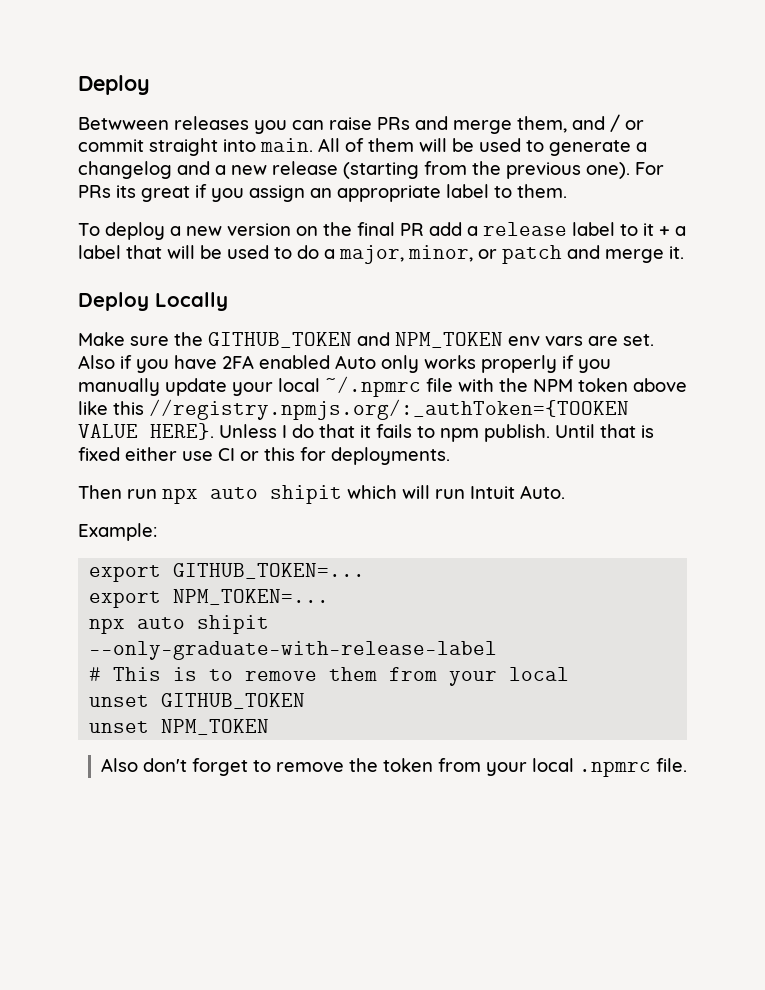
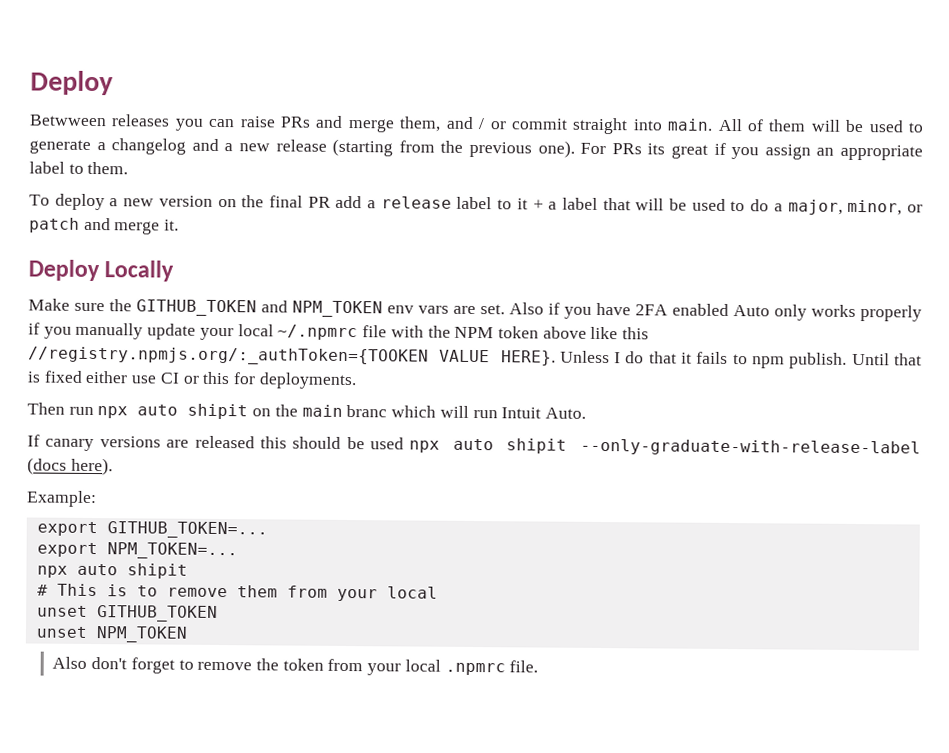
- Then run npx auto shipit which will run Intuit Auto.
+ Then run npx auto shipit on the main branc which will run Intuit Auto.
+ If canary versions are released this should be used npx auto shipit --only-graduate-with-release-label (docs here).
  export NPM_TOKEN=...
- npx auto shipit --only-graduate-with-release-label
+ npx auto shipit

